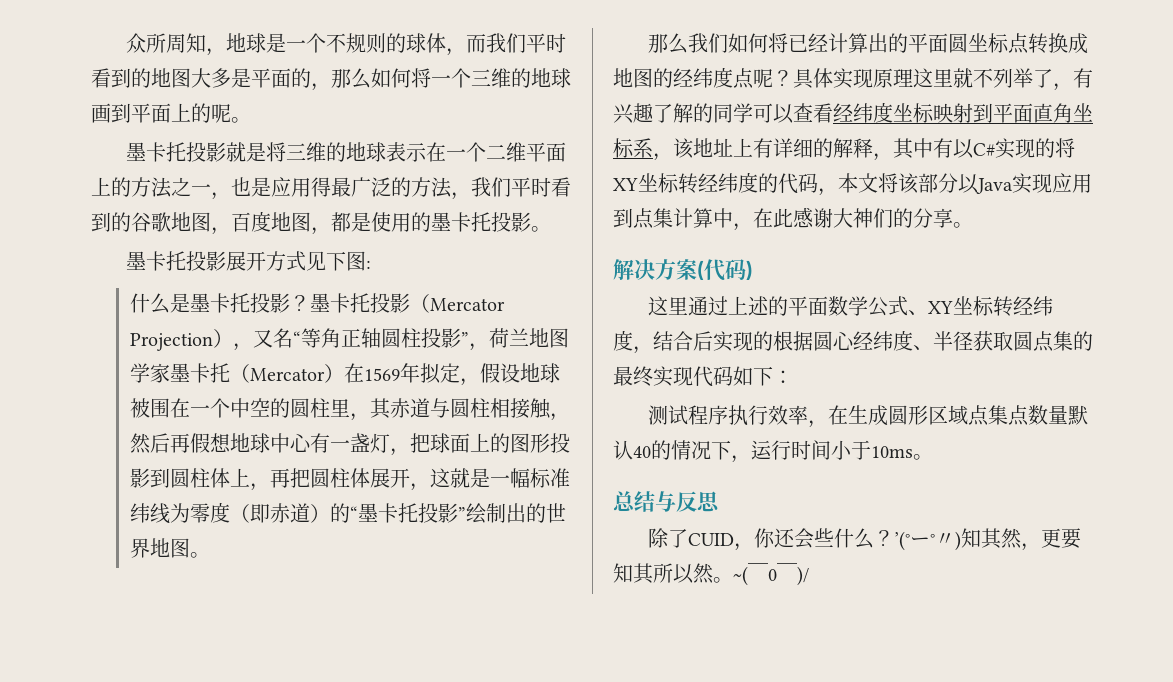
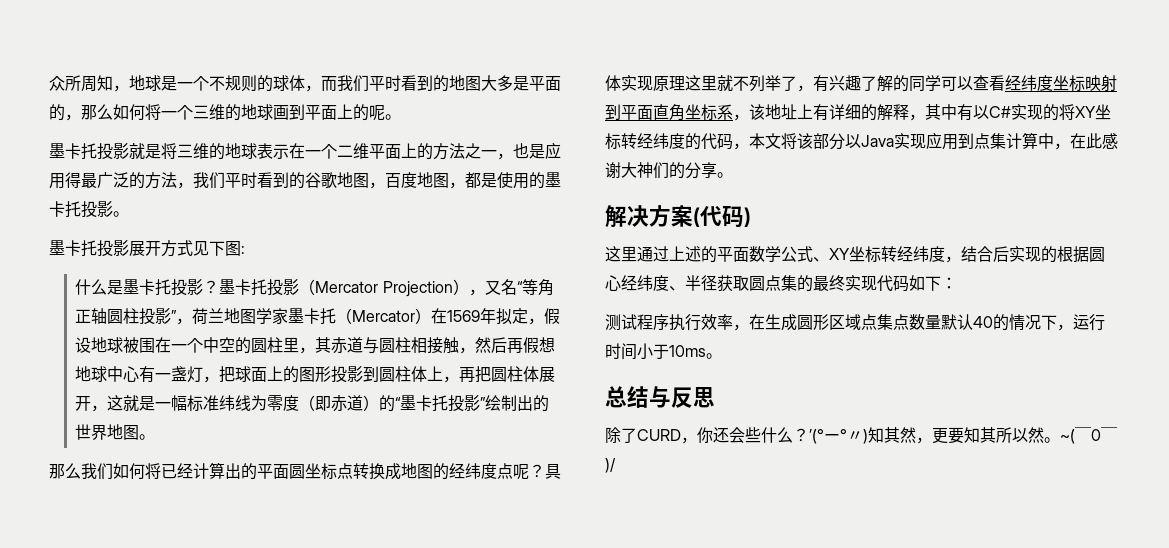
- 除了CUID，你还会些什么？’(°ー°〃)知其然，更要知其所以然。
+ 除了CURD，你还会些什么？’(°ー°〃)知其然，更要知其所以然。

